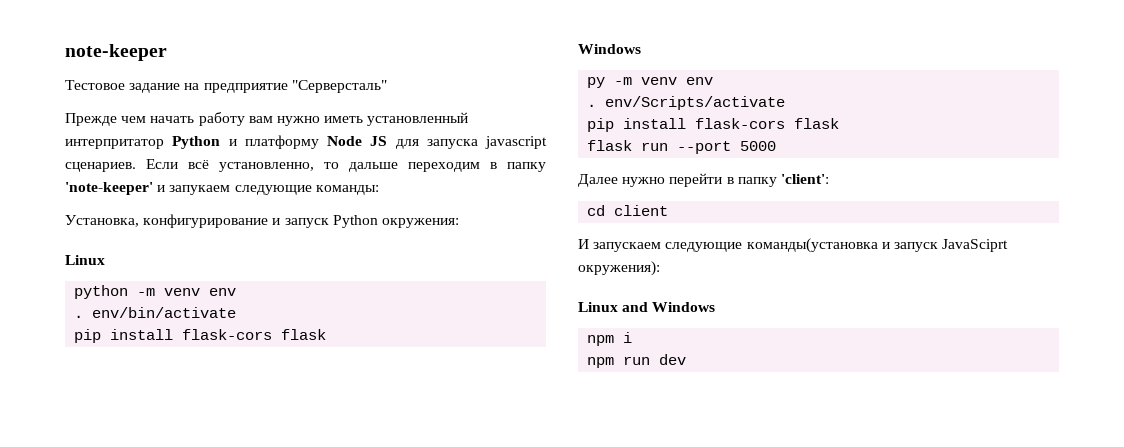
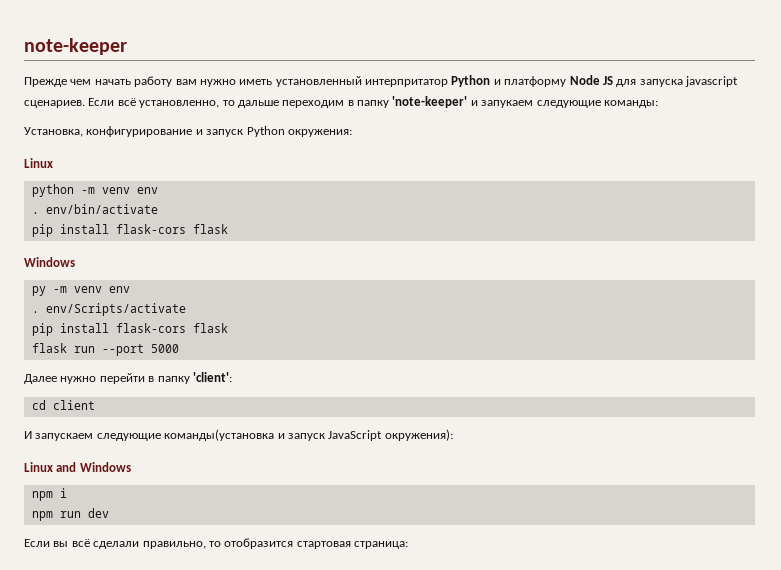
- Тестовое задание на предприятие "Серверсталь"
- И запускаем следующие команды(установка и запуск JavaSciprt окружения):
+ И запускаем следующие команды(установка и запуск JavaScript окружения):
+ Если вы всё сделали правильно, то отобразится стартовая страница:

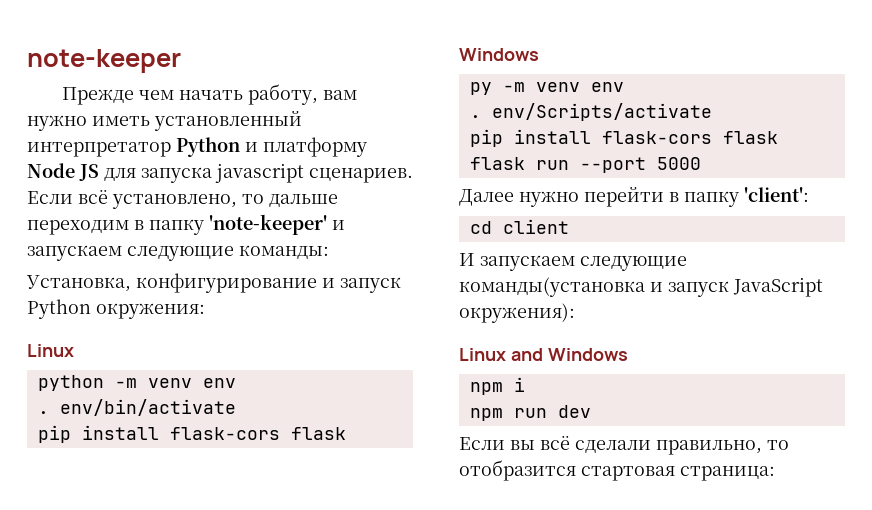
- Прежде чем начать работу вам нужно иметь установленный интерпритатор Python и платформу Node JS для запуска javascript сценариев.
+ Прежде чем начать работу, вам нужно иметь установленный интерпретатор Python и платформу Node JS для запуска javascript сценариев.
- Если всё установленно, то дальше переходим в папку 'note-keeper' и запукаем следующие команды:
+ Если всё установлено, то дальше переходим в папку 'note-keeper' и запускаем следующие команды:

